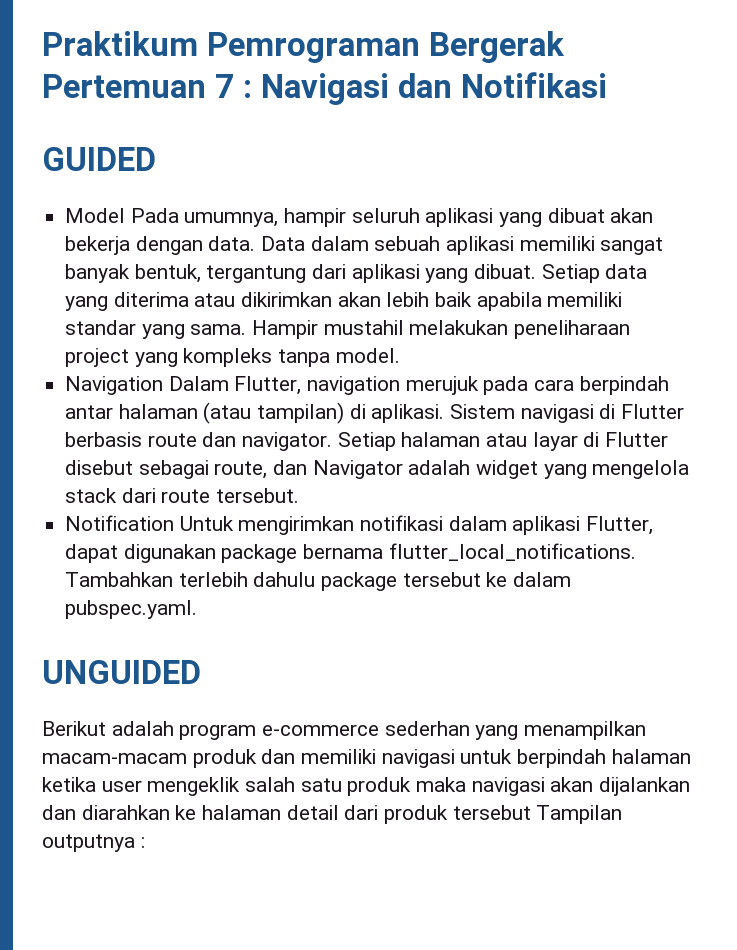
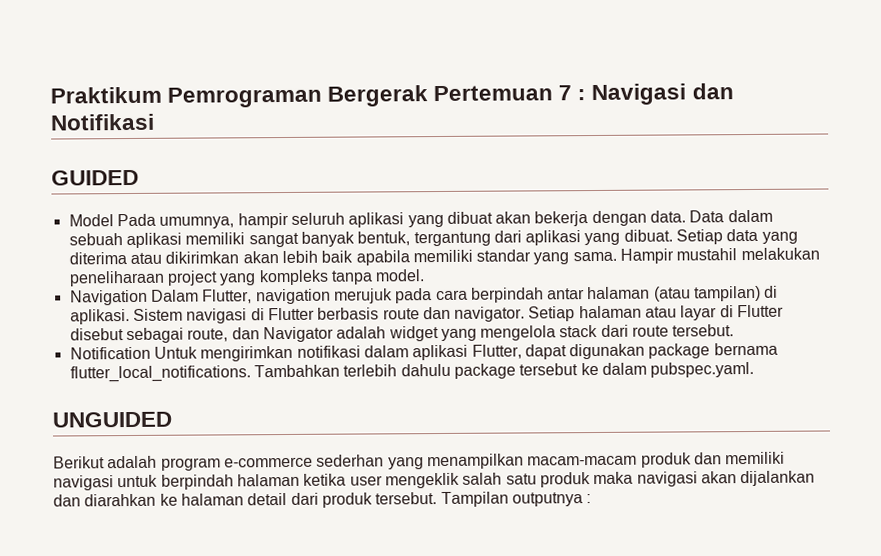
- Berikut adalah program e-commerce sederhan yang menampilkan macam-macam produk dan memiliki navigasi untuk berpindah halaman ketika user mengeklik salah satu produk maka navigasi akan dijalankan dan diarahkan ke halaman detail dari produk tersebut Tampilan outputnya :
+ Berikut adalah program e-commerce sederhan yang menampilkan macam-macam produk dan memiliki navigasi untuk berpindah halaman ketika user mengeklik salah satu produk maka navigasi akan dijalankan dan diarahkan ke halaman detail dari produk tersebut. Tampilan outputnya :

